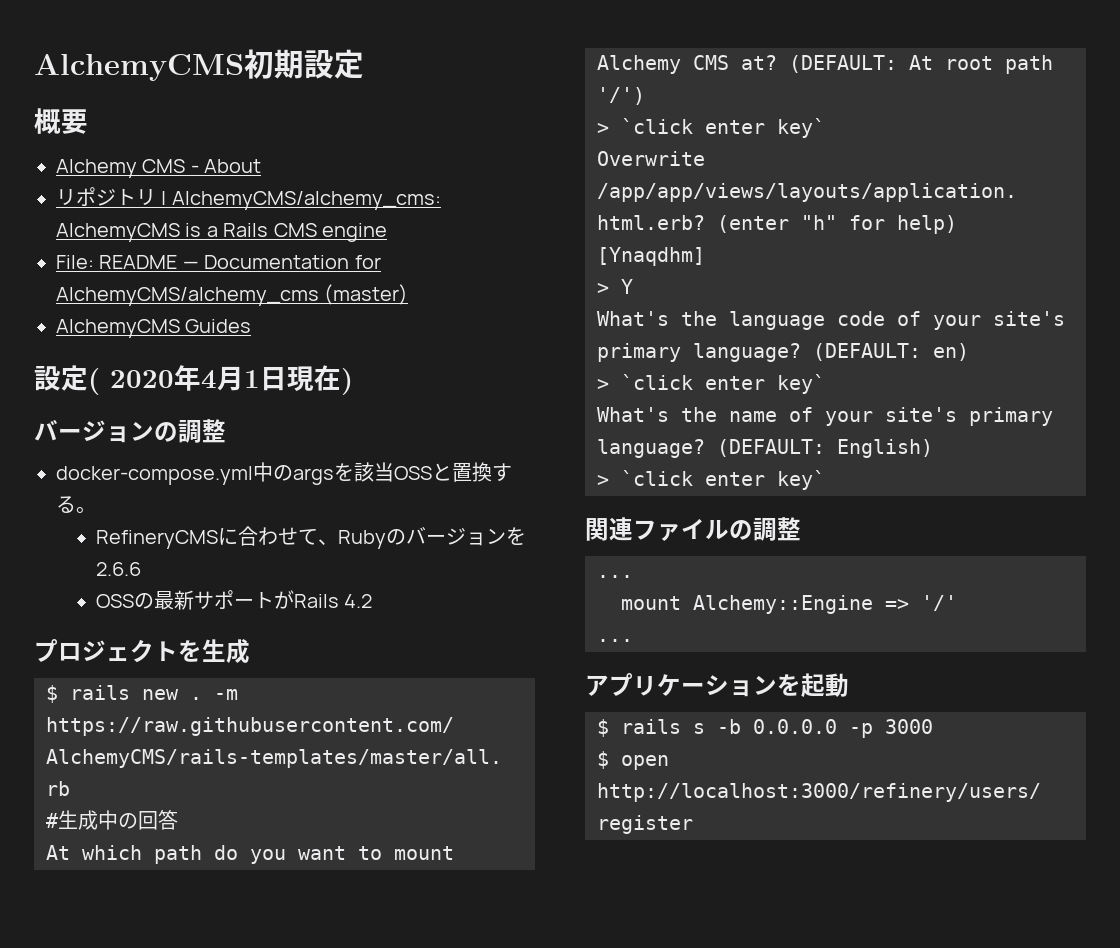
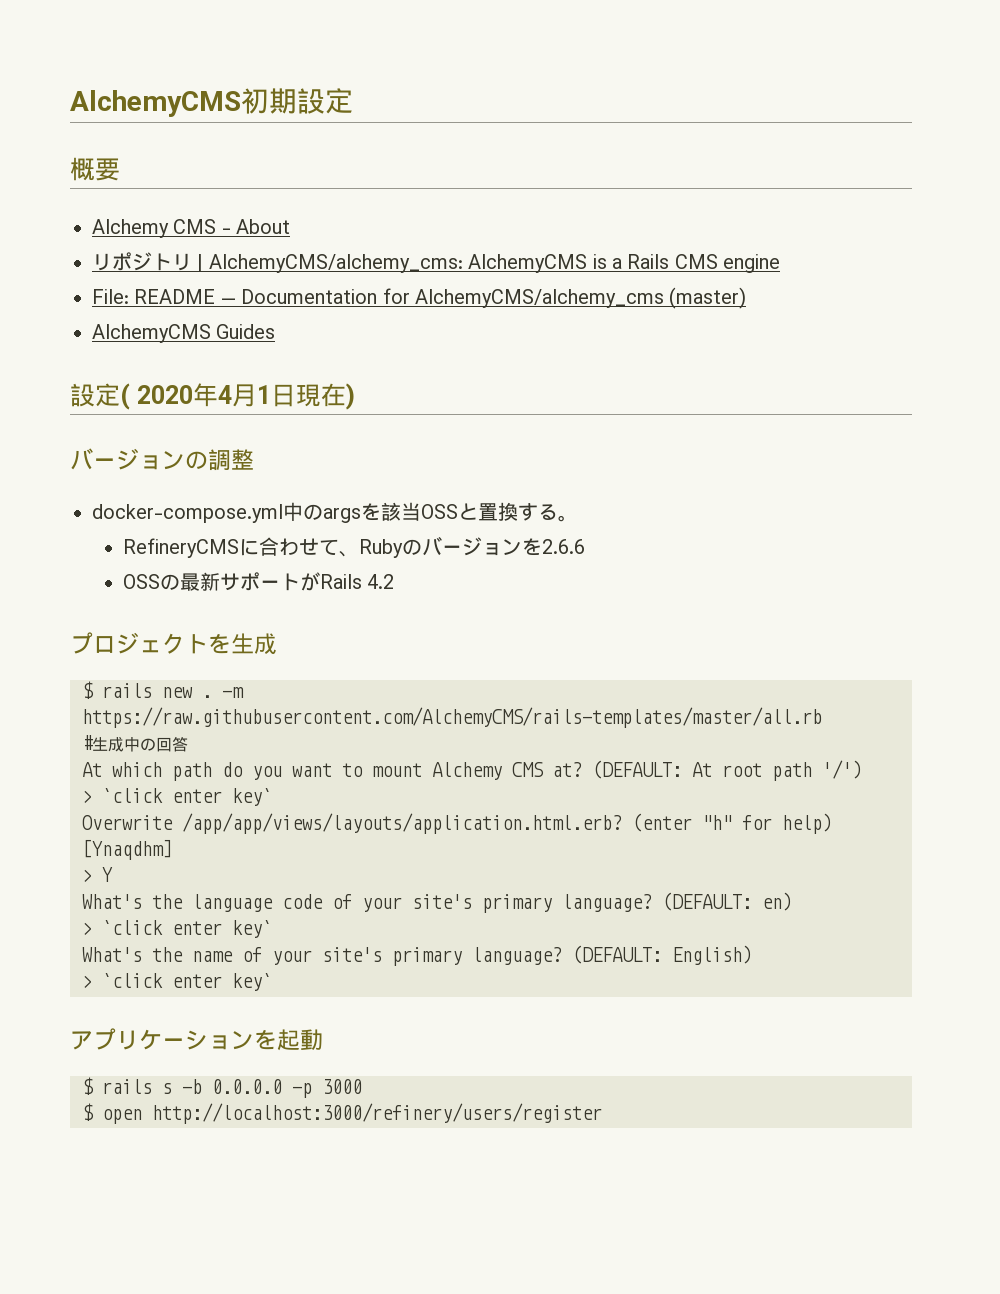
- 関連ファイルの調整
- ...
- mount Alchemy::Engine => '/'
- ...

